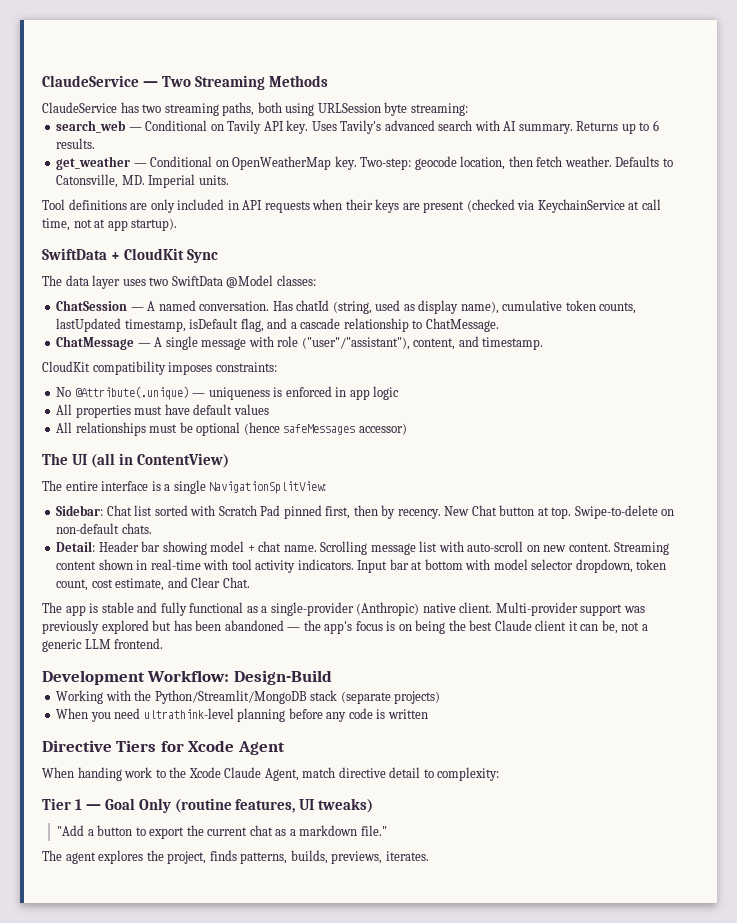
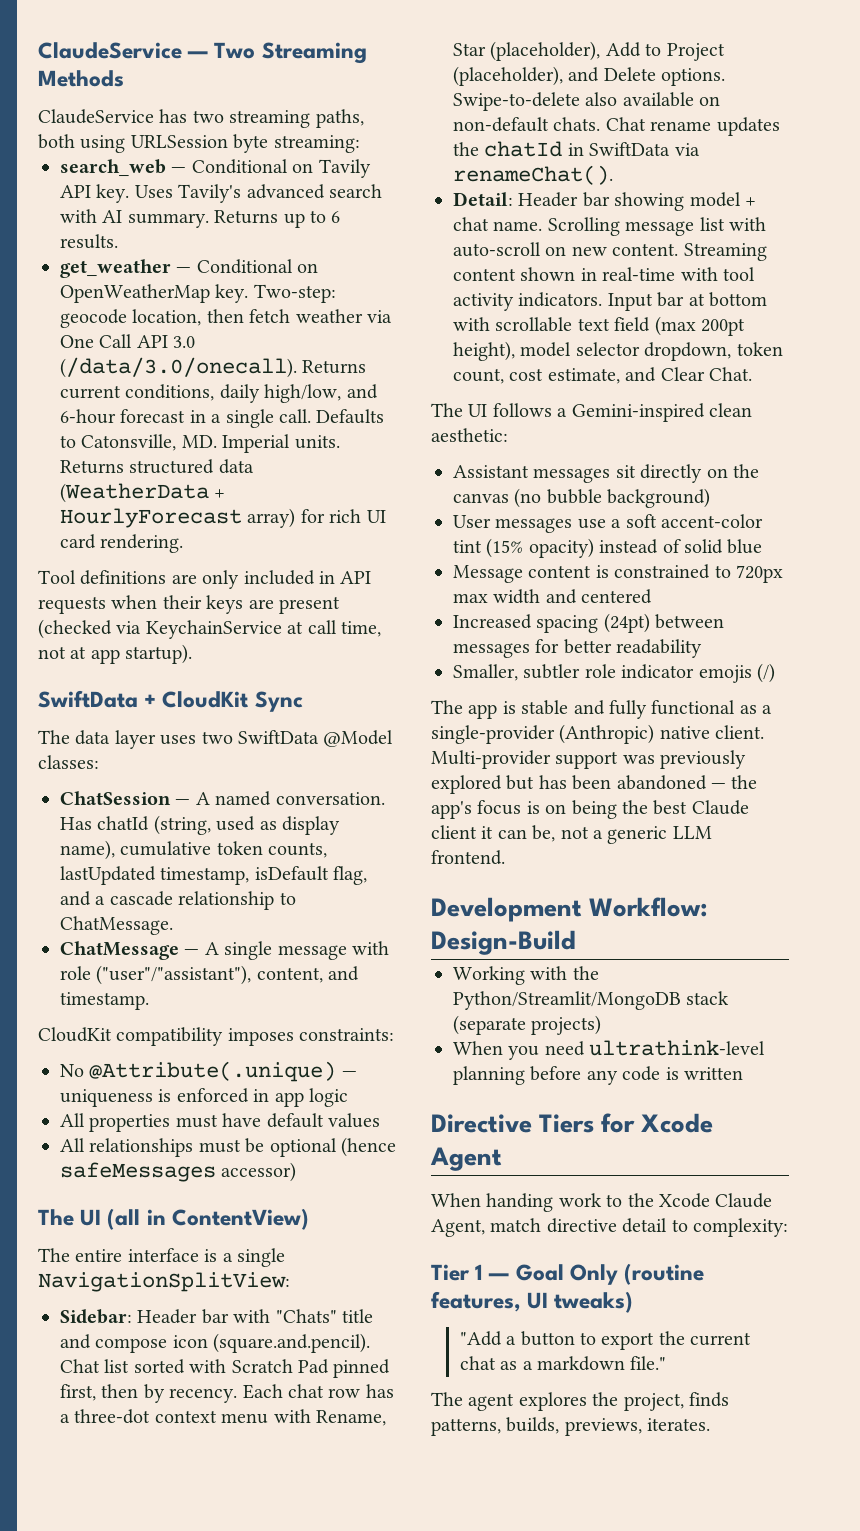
- Two-step: geocode location, then fetch weather.
+ Two-step: geocode location, then fetch weather via One Call API 3.0 (/data/3.0/onecall). Returns current conditions, daily high/low, and 6-hour forecast in a single call.
+ Returns structured data (WeatherData + HourlyForecast array) for rich UI card rendering.
- Sidebar: Chat list sorted with Scratch Pad pinned first, then by recency.
+ Sidebar: Header bar with "Chats" title and compose icon (square.and.pencil). Chat list sorted with Scratch Pad pinned first, then by recency.
- New Chat button at top. Swipe-to-delete on non-default chats.
+ Each chat row has a three-dot context menu with Rename, Star (placeholder), Add to Project (placeholder), and Delete options. Swipe-to-delete also available on non-default chats. Chat rename updates the chatId in SwiftData via renameChat().
- Input bar at bottom with model selector dropdown, token count, cost estimate, and Clear Chat.
+ Input bar at bottom with scrollable text field (max 200pt height), model selector dropdown, token count, cost estimate, and Clear Chat.
+ The UI follows a Gemini-inspired clean aesthetic:
+ Assistant messages sit directly on the canvas (no bubble background)
+ User messages use a soft accent-color tint (15% opacity) instead of solid blue
+ Message content is constrained to 720px max width and centered
+ Increased spacing (24pt) between messages for better readability
+ Smaller, subtler role indicator emojis (/)

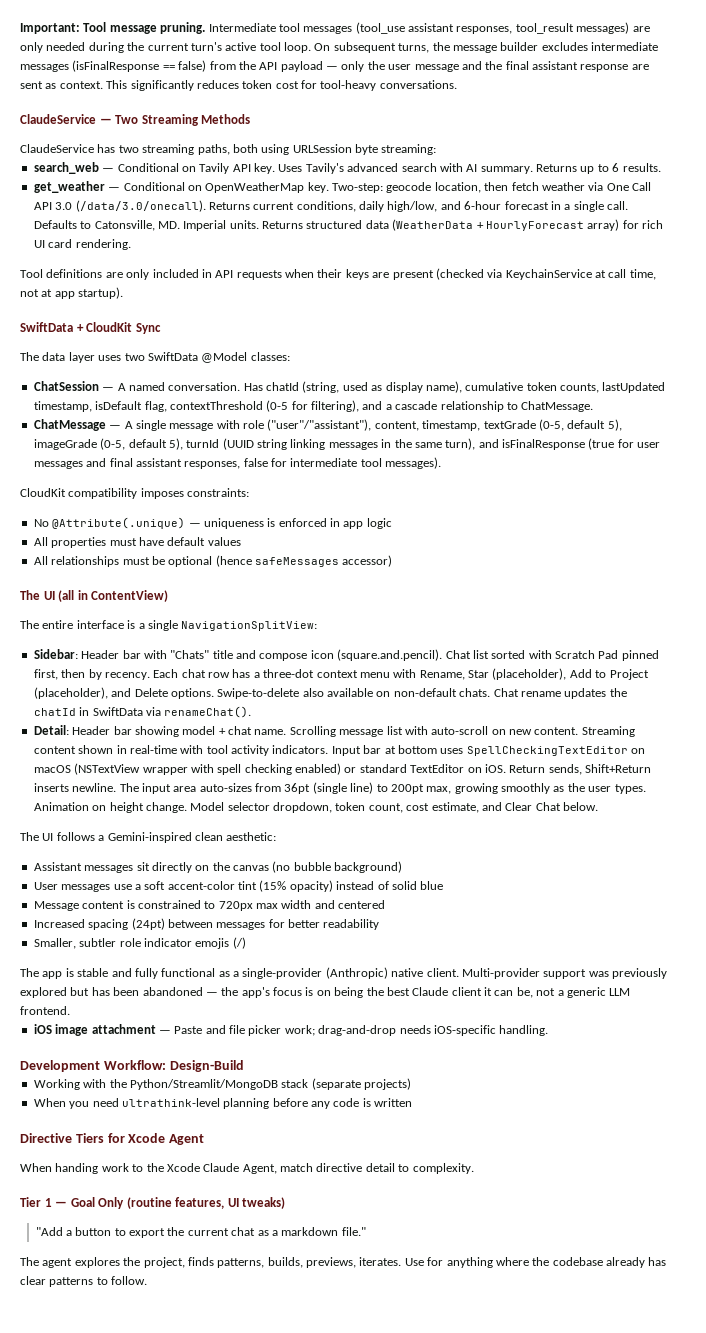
+ Important: Tool message pruning. Intermediate tool messages (tool_use assistant responses, tool_result messages) are only needed during the current turn's active tool loop. On subsequent turns, the message builder excludes intermediate messages (isFinalResponse == false) from the API payload — only the user message and the final assistant response are sent as context. This significantly reduces token cost for tool-heavy conversations.
- Has chatId (string, used as display name), cumulative token counts, lastUpdated timestamp, isDefault flag, and a cascade relationship to ChatMessage.
+ Has chatId (string, used as display name), cumulative token counts, lastUpdated timestamp, isDefault flag, contextThreshold (0-5 for filtering), and a cascade relationship to ChatMessage.
- ChatMessage — A single message with role ("user"/"assistant"), content, and timestamp.
+ ChatMessage — A single message with role ("user"/"assistant"), content, timestamp, textGrade (0-5, default 5), imageGrade (0-5, default 5), turnId (UUID string linking messages in the same turn), and isFinalResponse (true for user messages and final assistant responses, false for intermediate tool messages).
- Input bar at bottom with scrollable text field (max 200pt height), model selector dropdown, token count, cost estimate, and Clear Chat.
+ Input bar at bottom uses SpellCheckingTextEditor on macOS (NSTextView wrapper with spell checking enabled) or standard TextEditor on iOS. Return sends, Shift+Return inserts newline. The input area auto-sizes from 36pt (single line) to 200pt max, growing smoothly as the user types. Animation on height change. Model selector dropdown, token count, cost estimate, and Clear Chat below.
+ iOS image attachment — Paste and file picker work; drag-and-drop needs iOS-specific handling.
- When handing work to the Xcode Claude Agent, match directive detail to complexity:
+ When handing work to the Xcode Claude Agent, match directive detail to complexity.
+ Use for anything where the codebase already has clear patterns to follow.

